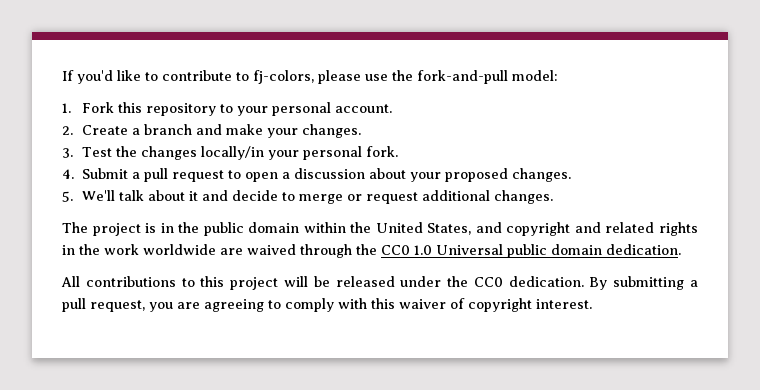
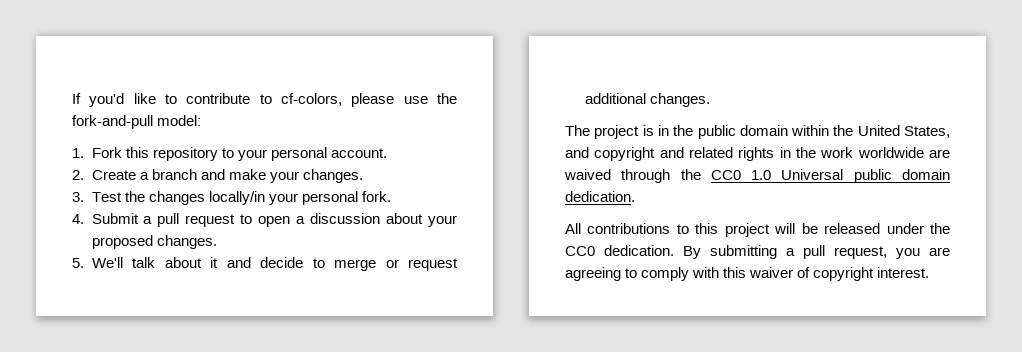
- If you'd like to contribute to fj-colors, please use the fork-and-pull model:
+ If you'd like to contribute to cf-colors, please use the fork-and-pull model:

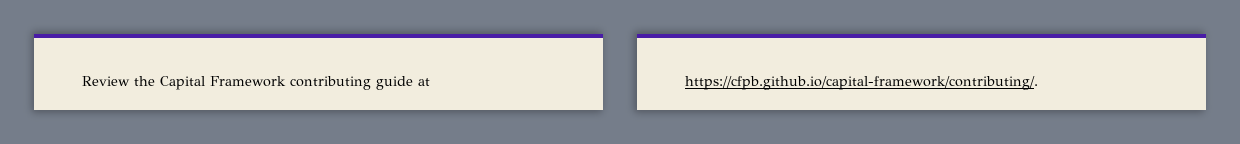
- If you'd like to contribute to cf-colors, please use the fork-and-pull model:
- 1. Fork this repository to your personal account.
- 2. Create a branch and make your changes.
- 3. Test the changes locally/in your personal fork.
- 4. Submit a pull request to open a discussion about your proposed changes.
- 5. We'll talk about it and decide to merge or request additional changes.
- The project is in the public domain within the United States, and copyright and related rights in the work worldwide are waived through the CC0 1.0 Universal public domain dedication.
- All contributions to this project will be released under the CC0 dedication. By submitting a pull request, you are agreeing to comply with this waiver of copyright interest.
+ Review the Capital Framework contributing guide at https://cfpb.github.io/capital-framework/contributing/.

